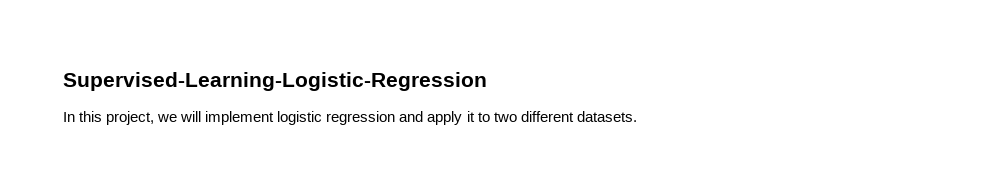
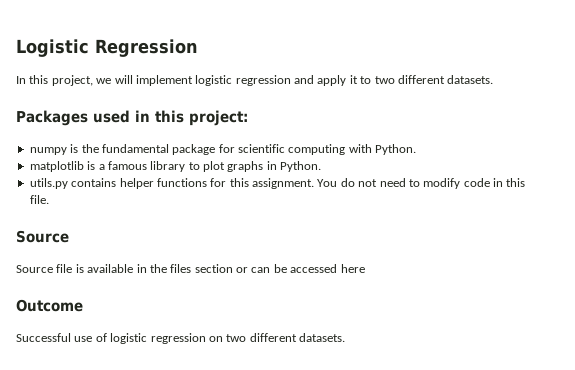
- Supervised-Learning-Logistic-Regression
+ Logistic Regression
+ Packages used in this project:
+ numpy is the fundamental package for scientific computing with Python.
+ matplotlib is a famous library to plot graphs in Python.
+ utils.py contains helper functions for this assignment. You do not need to modify code in this file.
+ Source
+ Source file is available in the files section or can be accessed here
+ Outcome
+ Successful use of logistic regression on two different datasets.

